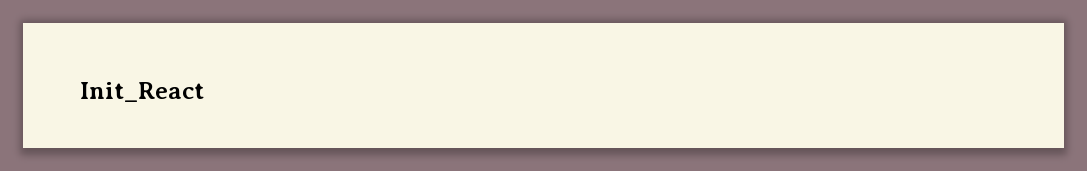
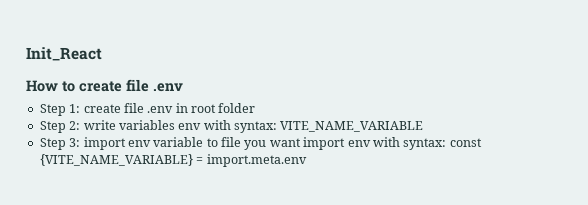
+ How to create file .env
+ Step 1: create file .env in root folder
+ Step 2: write variables env with syntax: VITE_NAME_VARIABLE
+ Step 3: import env variable to file you want import env with syntax: const {VITE_NAME_VARIABLE} = import.meta.env

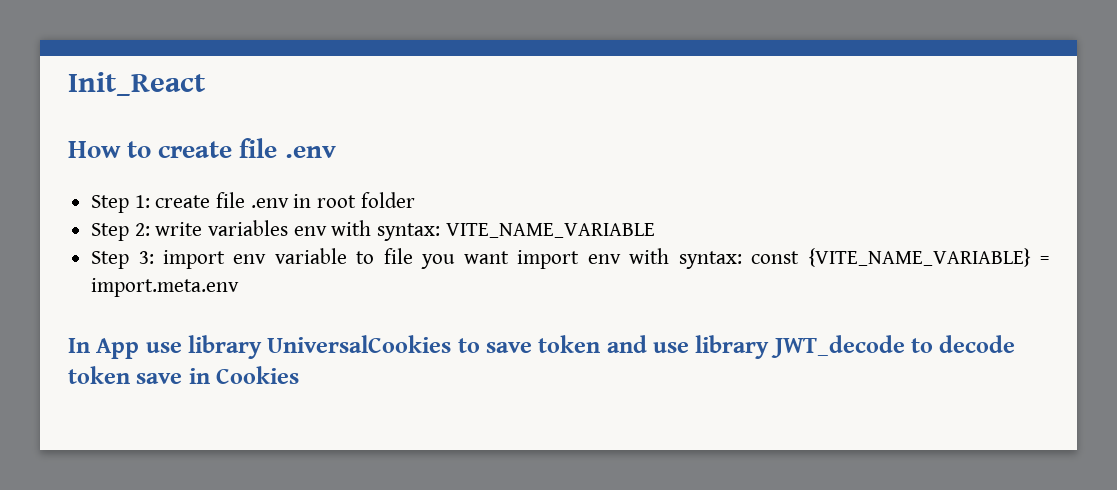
+ In App use library UniversalCookies to save token and use library JWT_decode to decode token save in Cookies

